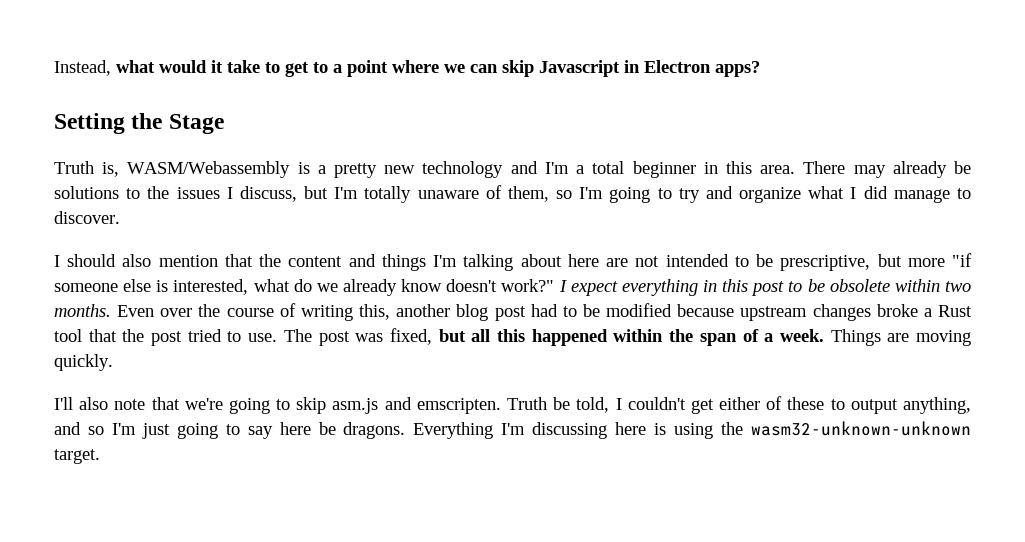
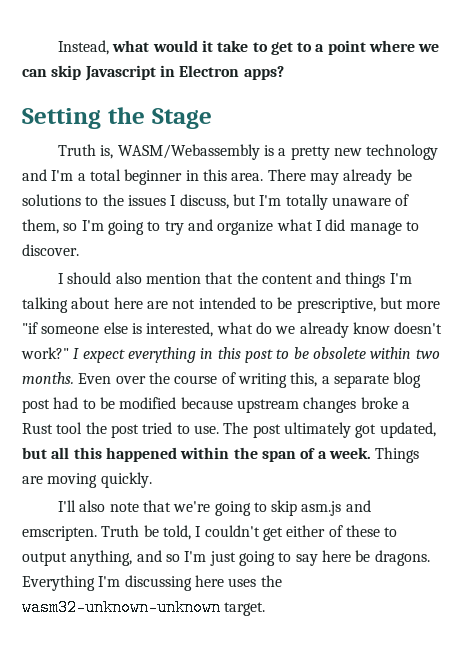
- Even over the course of writing this, another blog post had to be modified because upstream changes broke a Rust tool that the post tried to use.
+ Even over the course of writing this, a separate blog post had to be modified because upstream changes broke a Rust tool the post tried to use.
- The post was fixed, but all this happened within the span of a week.
+ The post ultimately got updated, but all this happened within the span of a week.
- Everything I'm discussing here is using the wasm32-unknown-unknown target.
+ Everything I'm discussing here uses the wasm32-unknown-unknown target.

